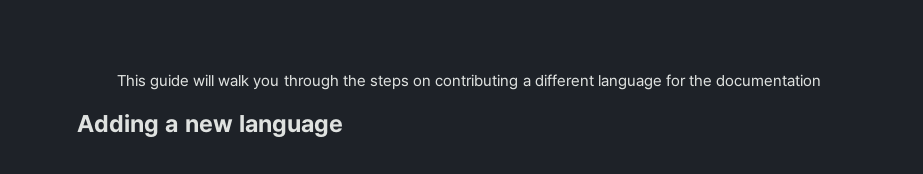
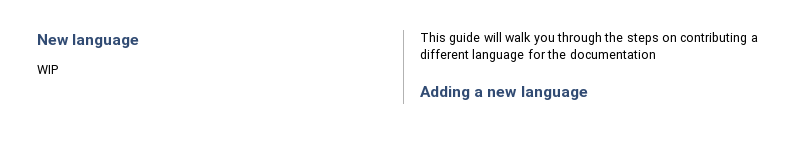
+ New language
+ WIP

